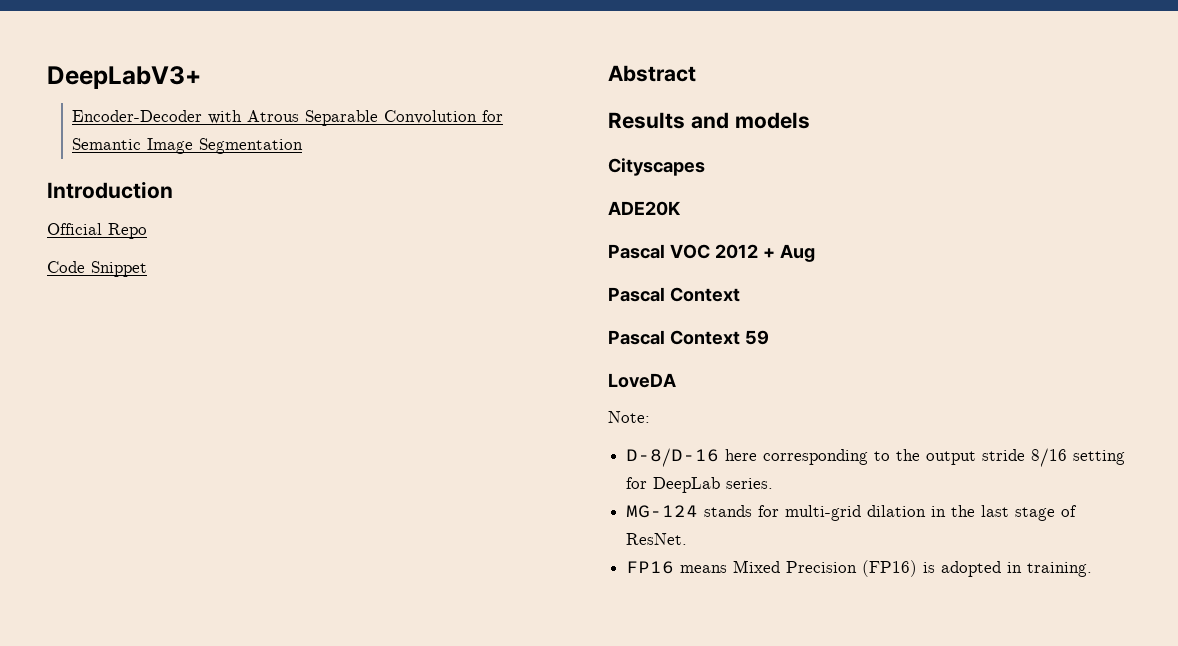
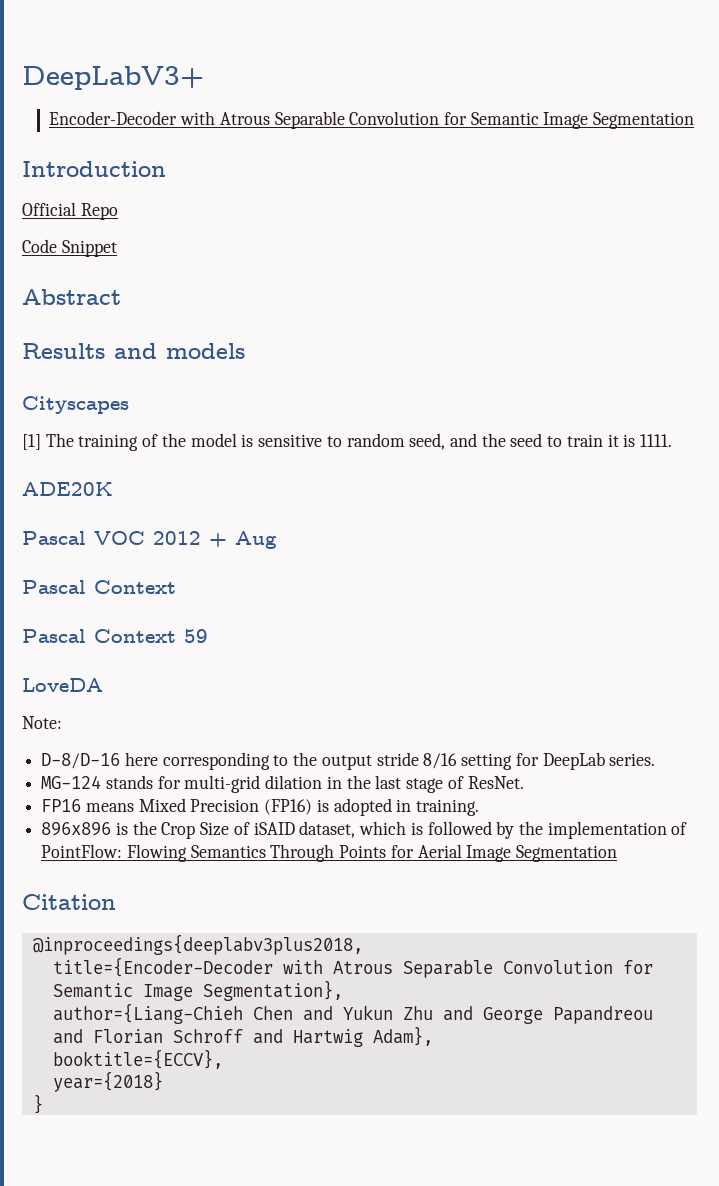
+ [1] The training of the model is sensitive to random seed, and the seed to train it is 1111.
+ 896x896 is the Crop Size of iSAID dataset, which is followed by the implementation of PointFlow: Flowing Semantics Through Points for Aerial Image Segmentation
+ Citation
+ @inproceedings{deeplabv3plus2018,
+ title={Encoder-Decoder with Atrous Separable Convolution for Semantic Image Segmentation},
+ author={Liang-Chieh Chen and Yukun Zhu and George Papandreou and Florian Schroff and Hartwig Adam},
+ booktitle={ECCV},
+ year={2018}
+ }

